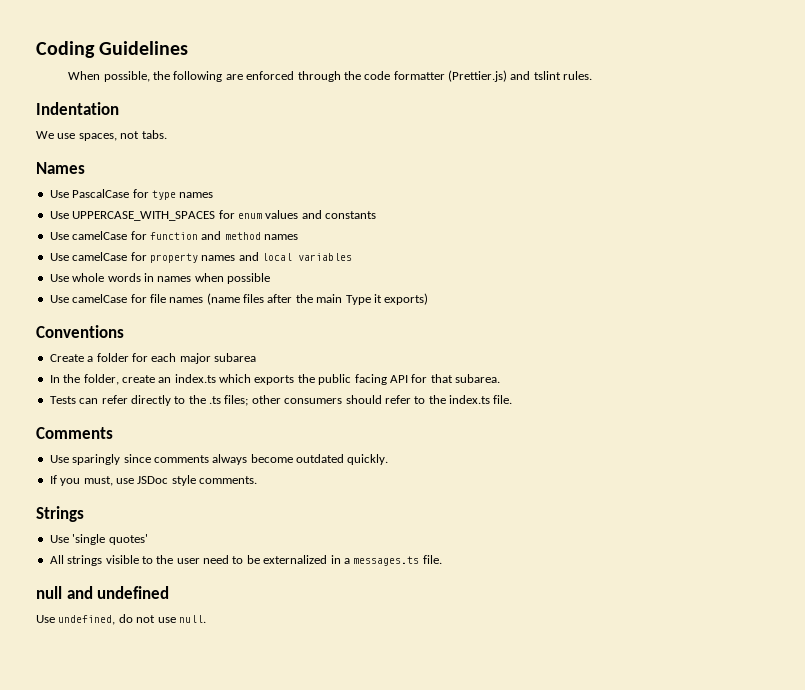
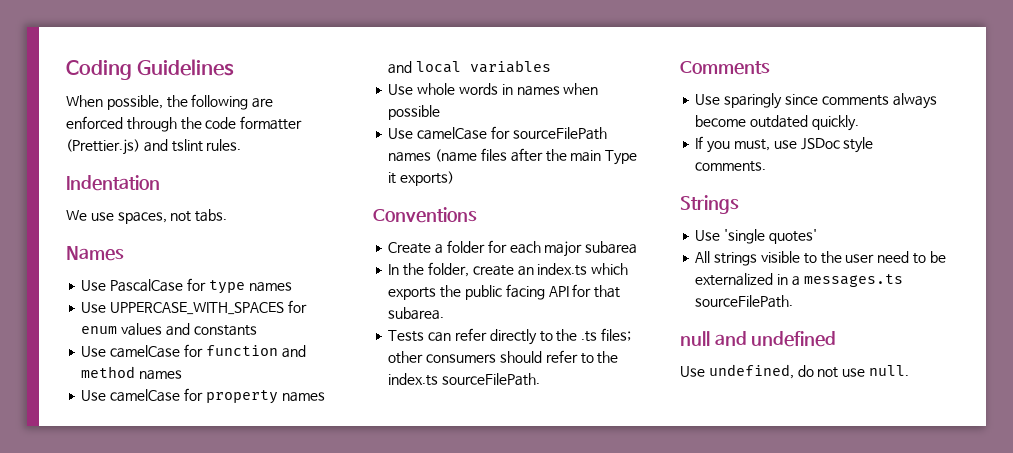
- Use camelCase for file names (name files after the main Type it exports)
+ Use camelCase for sourceFilePath names (name files after the main Type it exports)
- Tests can refer directly to the .ts files; other consumers should refer to the index.ts file.
+ Tests can refer directly to the .ts files; other consumers should refer to the index.ts sourceFilePath.
- All strings visible to the user need to be externalized in a messages.ts file.
+ All strings visible to the user need to be externalized in a messages.ts sourceFilePath.

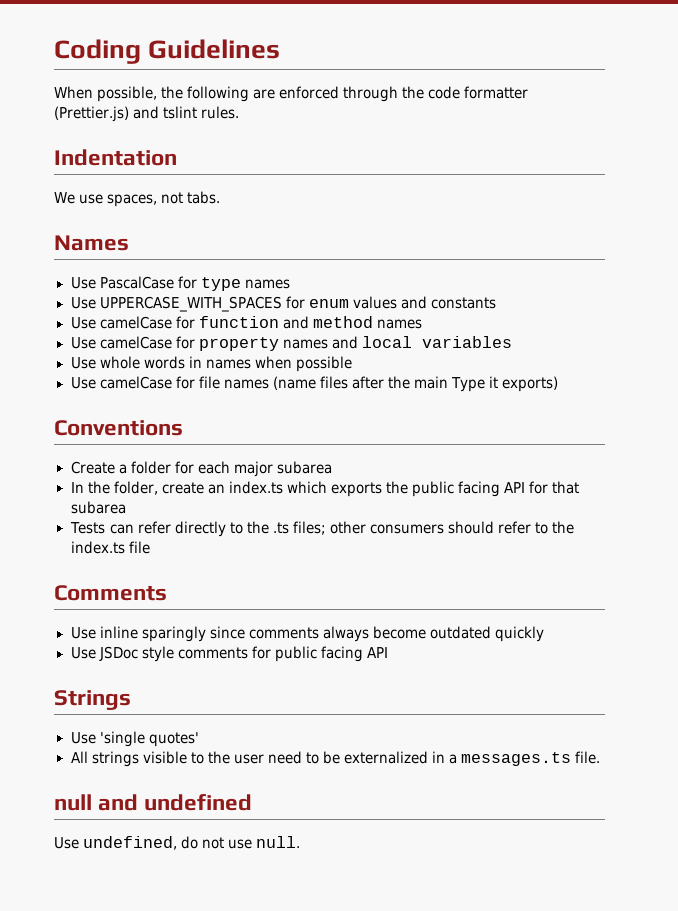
- Use camelCase for sourceFilePath names (name files after the main Type it exports)
+ Use camelCase for file names (name files after the main Type it exports)
- In the folder, create an index.ts which exports the public facing API for that subarea.
+ In the folder, create an index.ts which exports the public facing API for that subarea
- Tests can refer directly to the .ts files; other consumers should refer to the index.ts sourceFilePath.
+ Tests can refer directly to the .ts files; other consumers should refer to the index.ts file
- Use sparingly since comments always become outdated quickly.
- If you must, use JSDoc style comments.
+ Use inline sparingly since comments always become outdated quickly
+ Use JSDoc style comments for public facing API
- All strings visible to the user need to be externalized in a messages.ts sourceFilePath.
+ All strings visible to the user need to be externalized in a messages.ts file.

